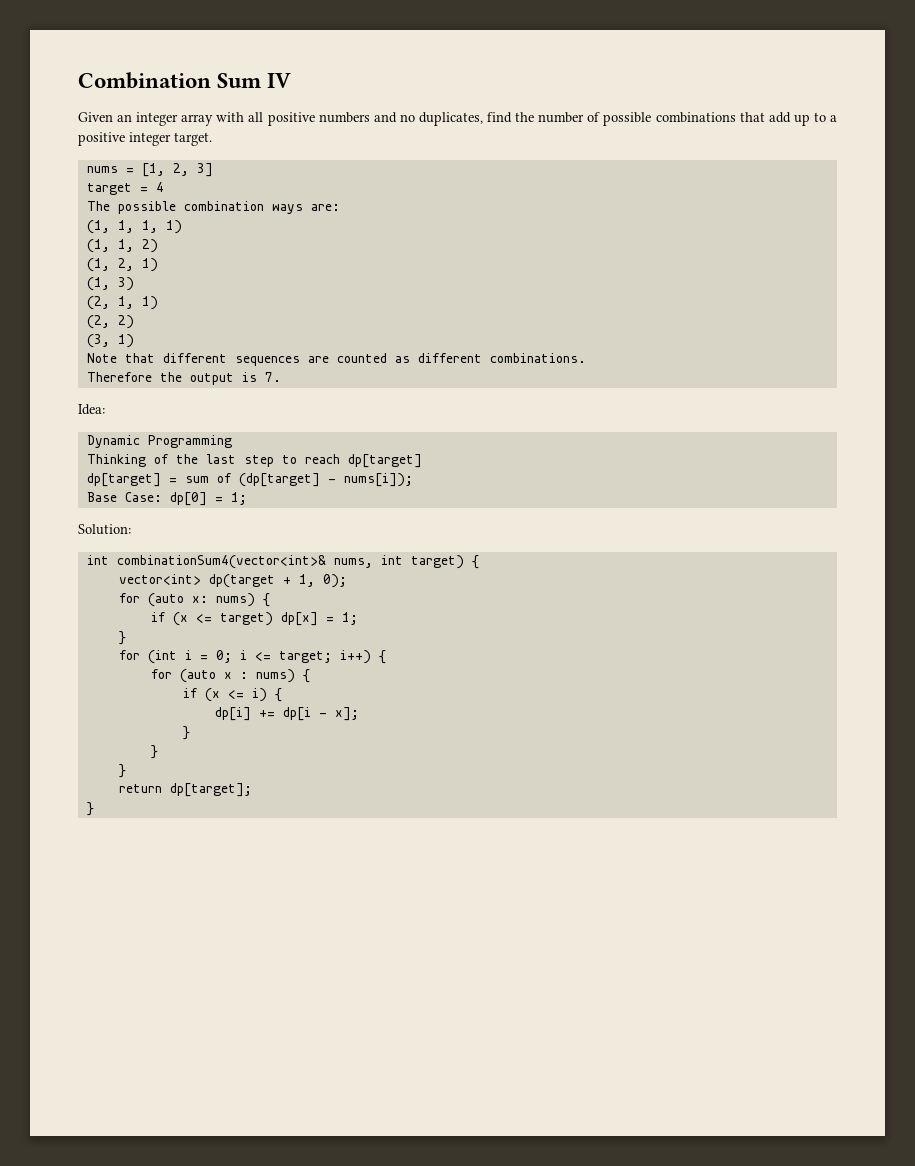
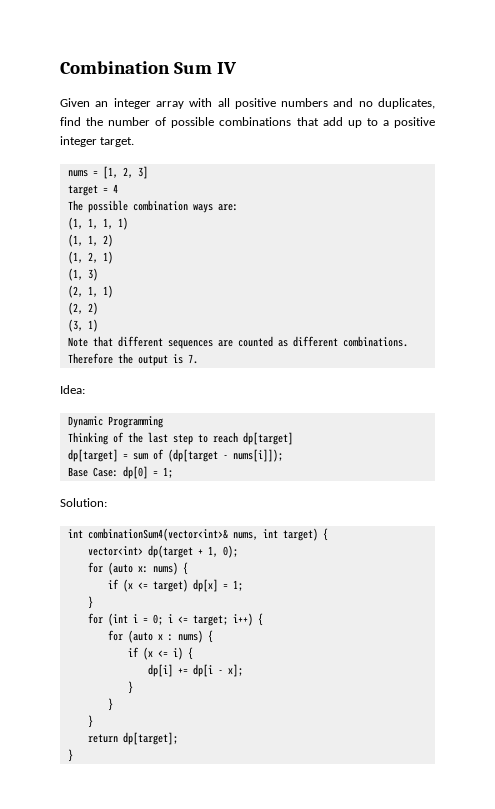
- dp[target] = sum of (dp[target] - nums[i]);
+ dp[target] = sum of (dp[target - nums[i]]);

